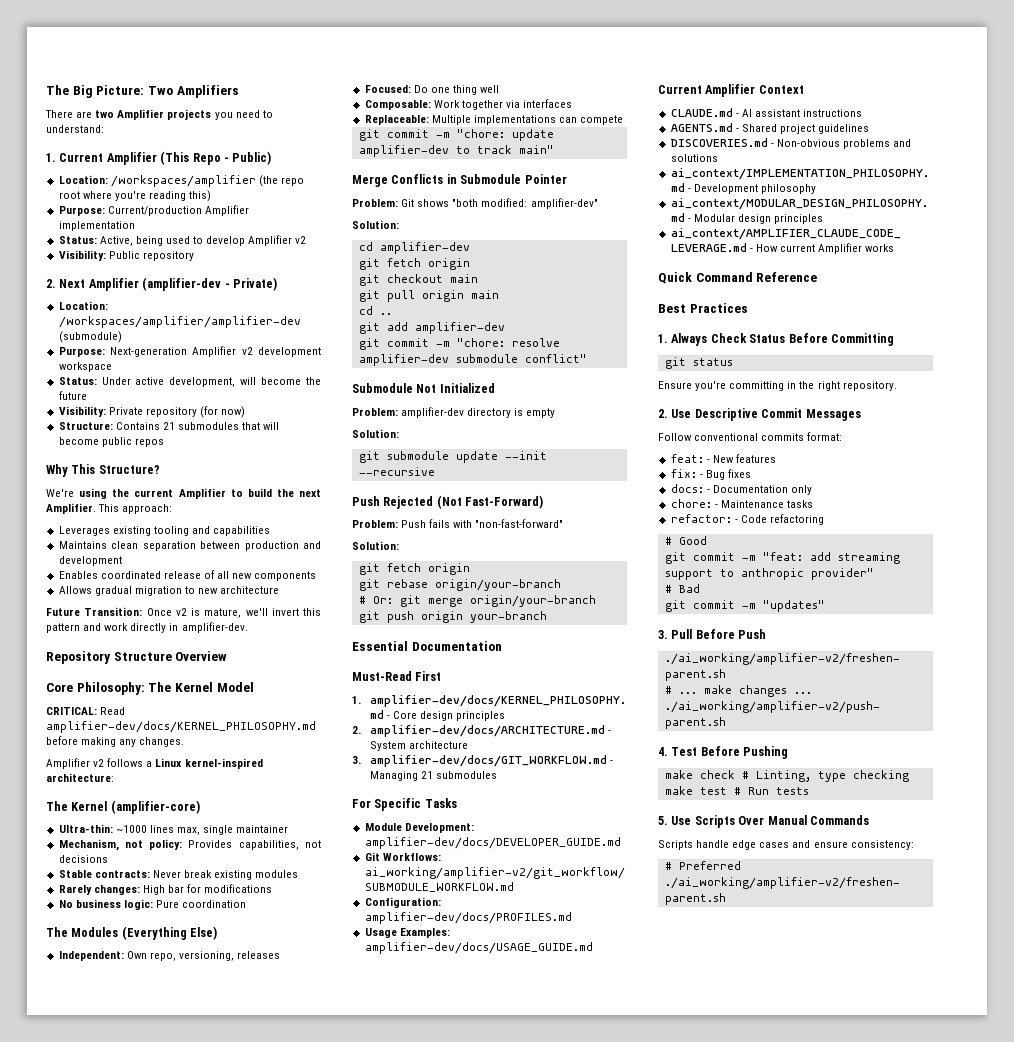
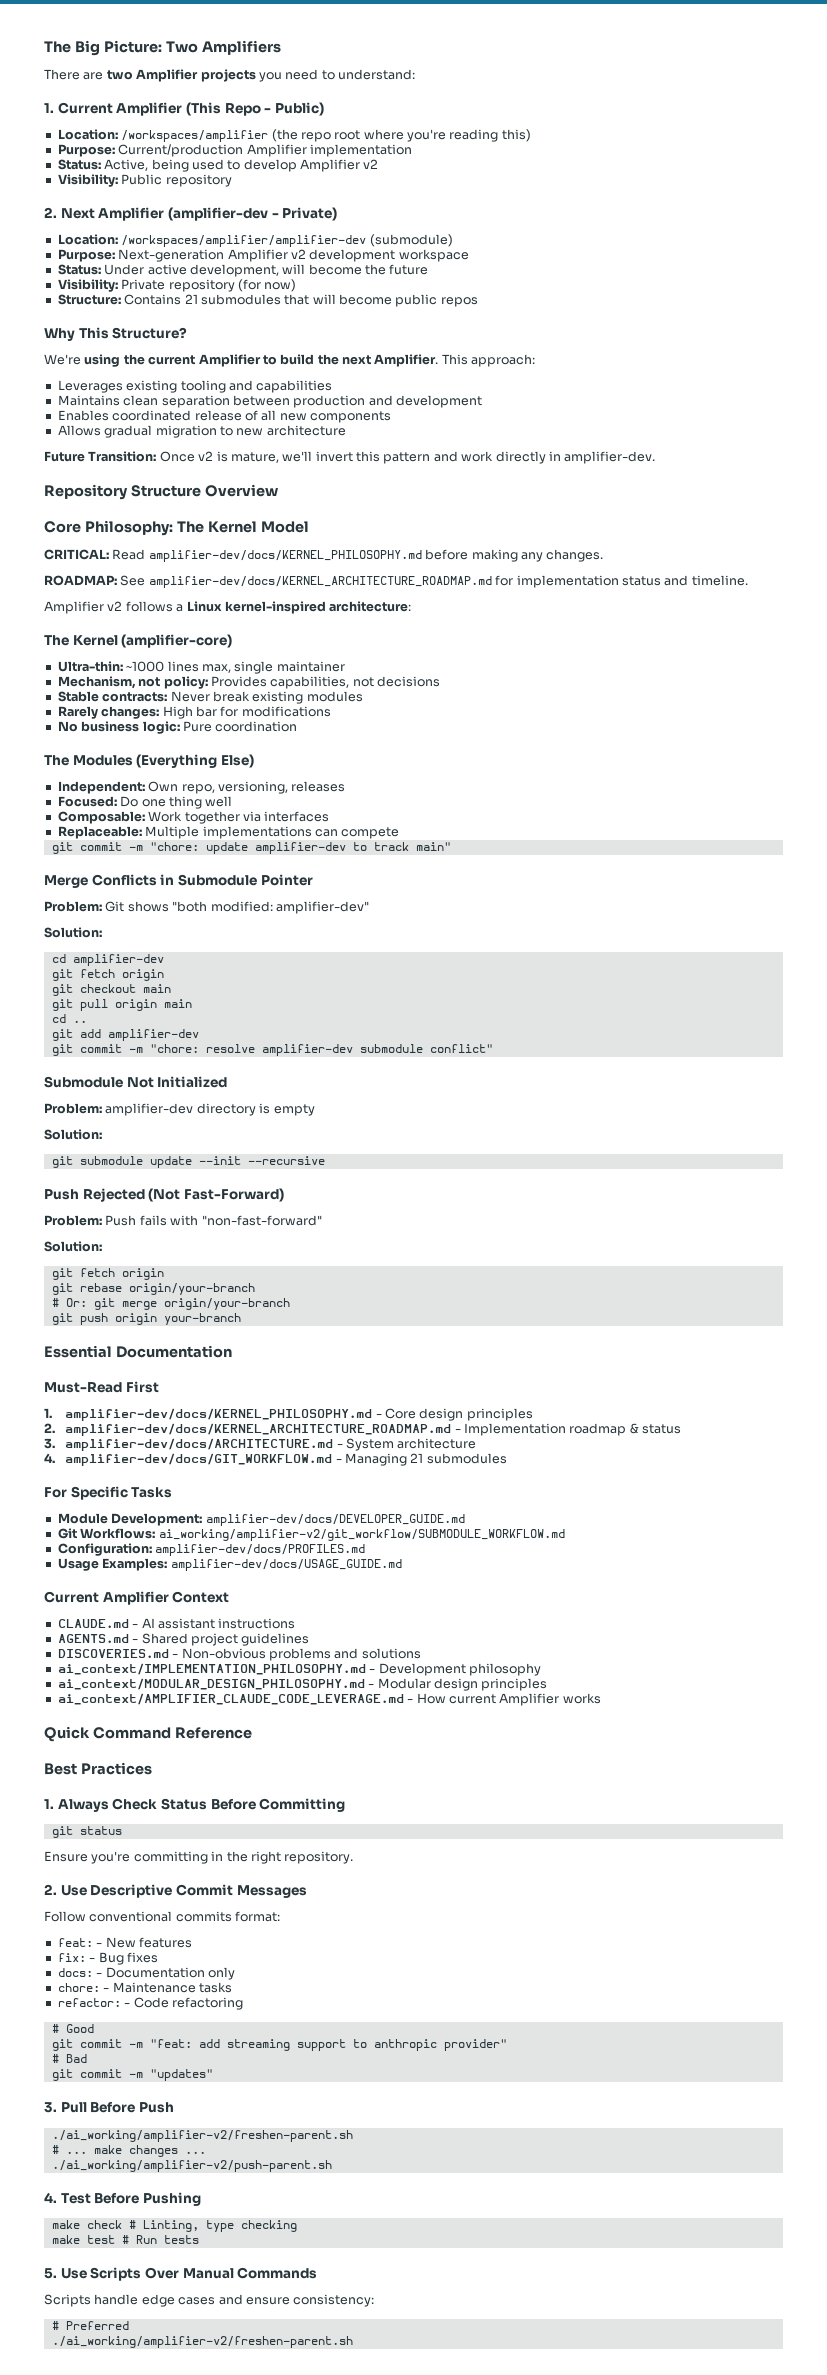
+ ROADMAP: See amplifier-dev/docs/KERNEL_ARCHITECTURE_ROADMAP.md for implementation status and timeline.
- 2. amplifier-dev/docs/ARCHITECTURE.md - System architecture
+ 2. amplifier-dev/docs/KERNEL_ARCHITECTURE_ROADMAP.md - Implementation roadmap & status
+ 3. amplifier-dev/docs/ARCHITECTURE.md - System architecture
- 3. amplifier-dev/docs/GIT_WORKFLOW.md - Managing 21 submodules
+ 4. amplifier-dev/docs/GIT_WORKFLOW.md - Managing 21 submodules

